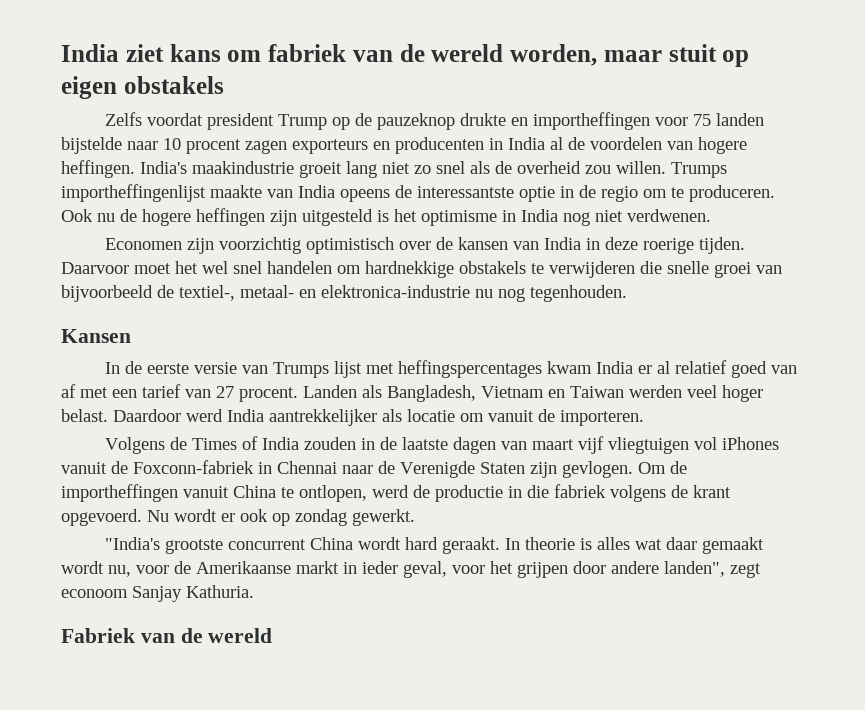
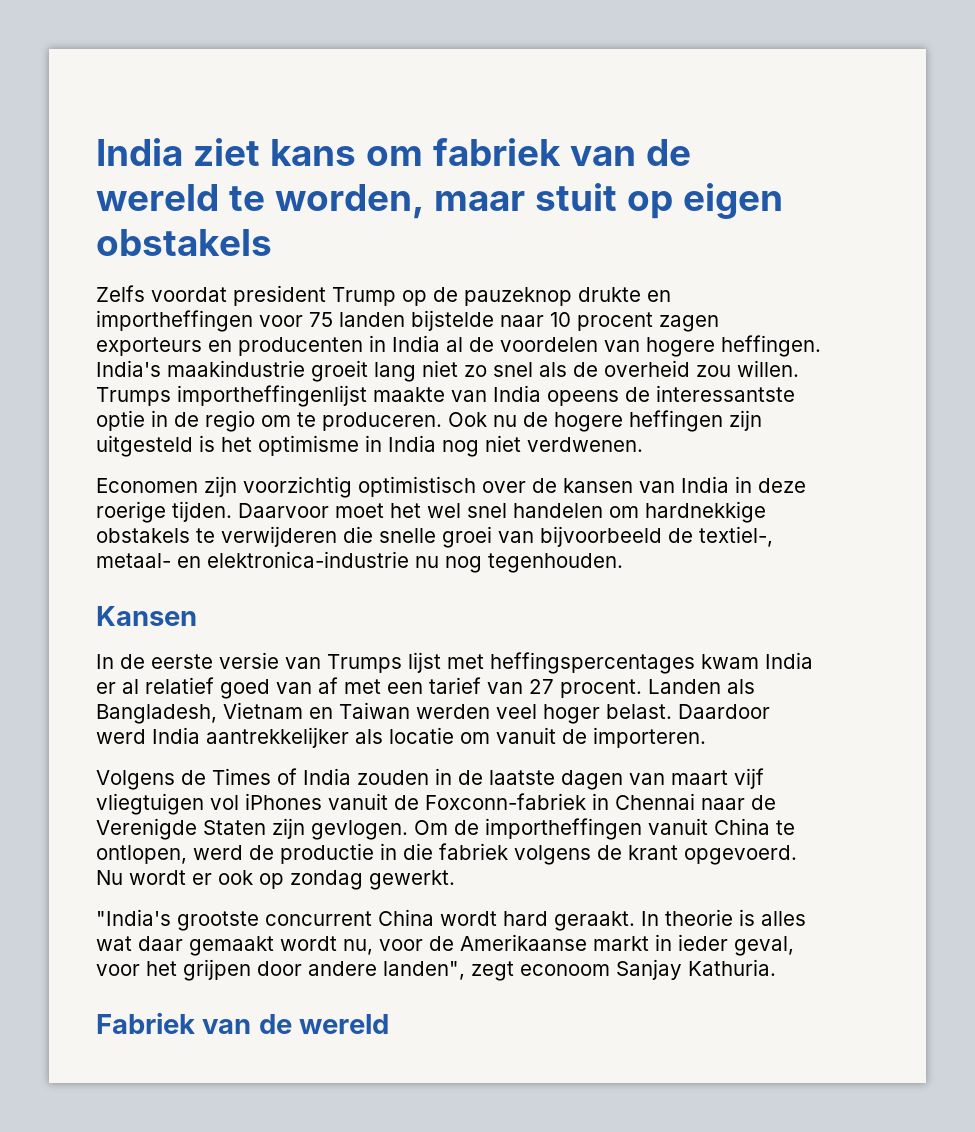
- India ziet kans om fabriek van de wereld worden, maar stuit op eigen obstakels
+ India ziet kans om fabriek van de wereld te worden, maar stuit op eigen obstakels

